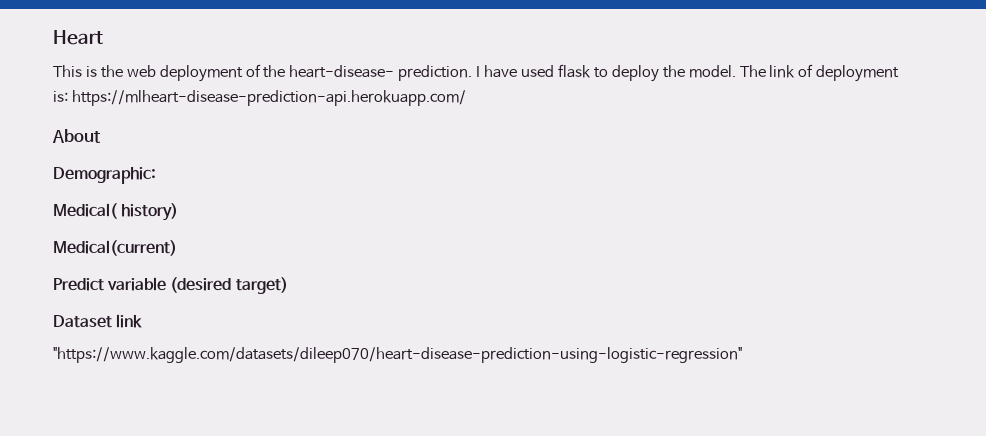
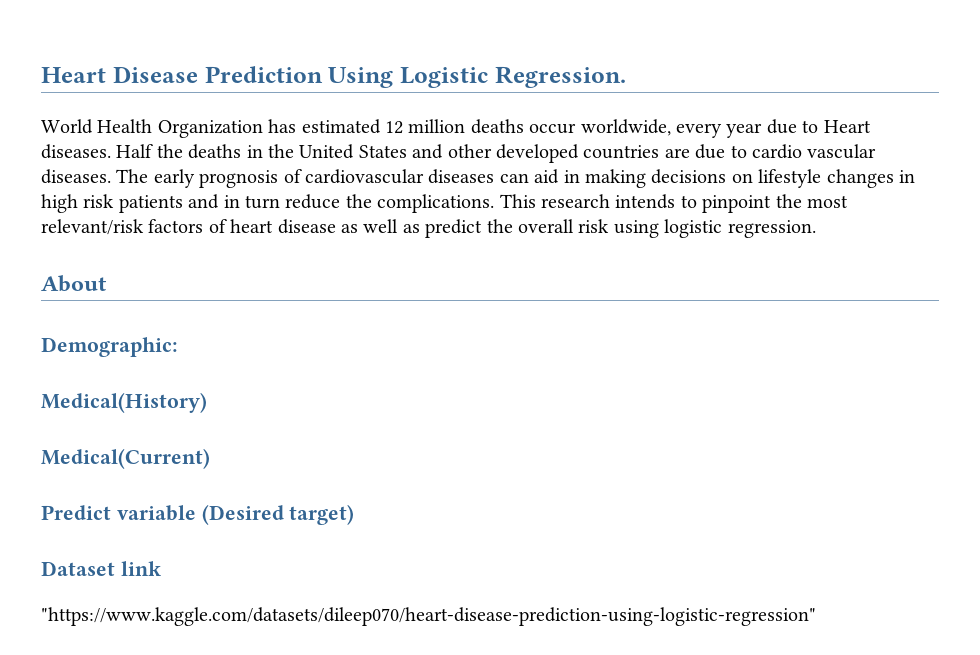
- Heart
- This is the web deployment of the heart-disease- prediction. I have used flask to deploy the model. The link of deployment is: https://mlheart-disease-prediction-api.herokuapp.com/
+ Heart Disease Prediction Using Logistic Regression.
+ World Health Organization has estimated 12 million deaths occur worldwide, every year due to Heart diseases. Half the deaths in the United States and other developed countries are due to cardio vascular diseases. The early prognosis of cardiovascular diseases can aid in making decisions on lifestyle changes in high risk patients and in turn reduce the complications. This research intends to pinpoint the most relevant/risk factors of heart disease as well as predict the overall risk using logistic regression.
- Medical( history)
- Medical(current)
+ Medical(History)
+ Medical(Current)
- Predict variable (desired target)
+ Predict variable (Desired target)

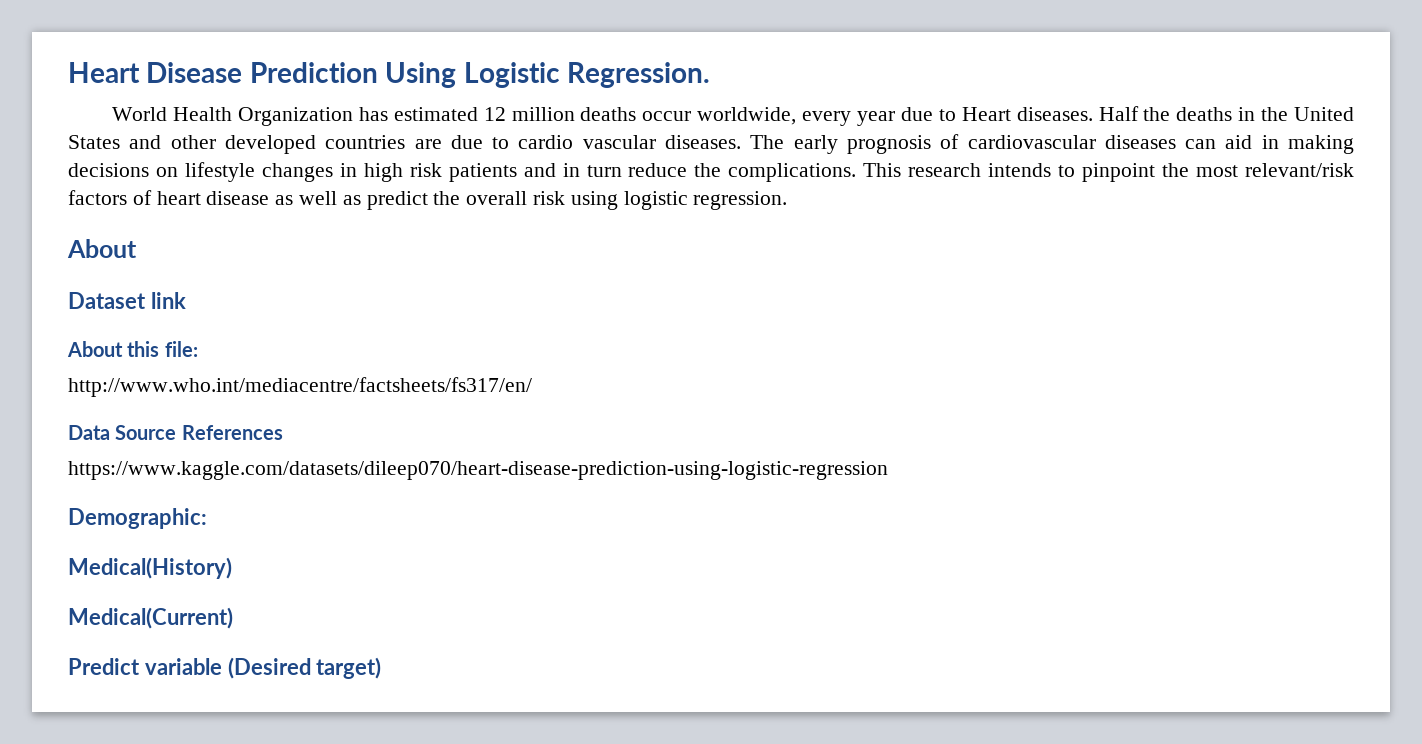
+ Dataset link
+ About this file:
+ http://www.who.int/mediacentre/factsheets/fs317/en/
+ Data Source References
+ https://www.kaggle.com/datasets/dileep070/heart-disease-prediction-using-logistic-regression
- Dataset link
- "https://www.kaggle.com/datasets/dileep070/heart-disease-prediction-using-logistic-regression"

